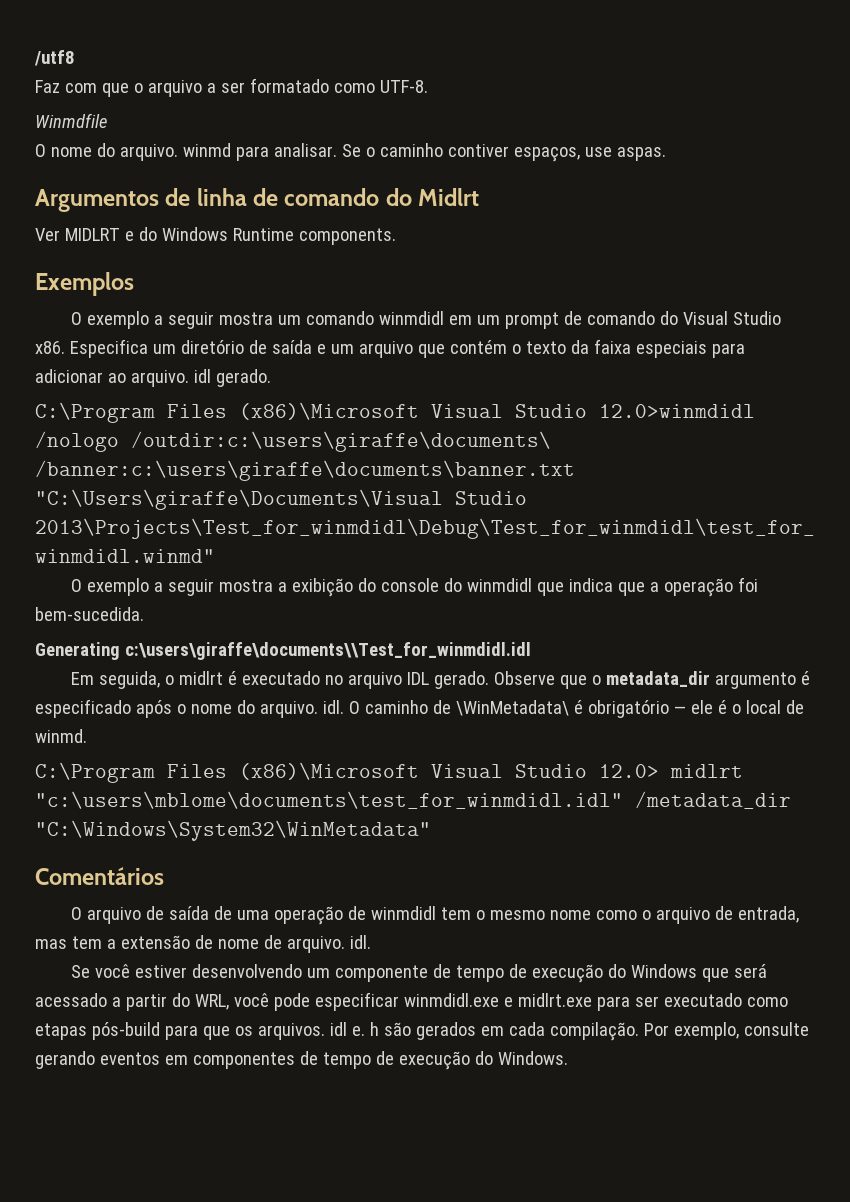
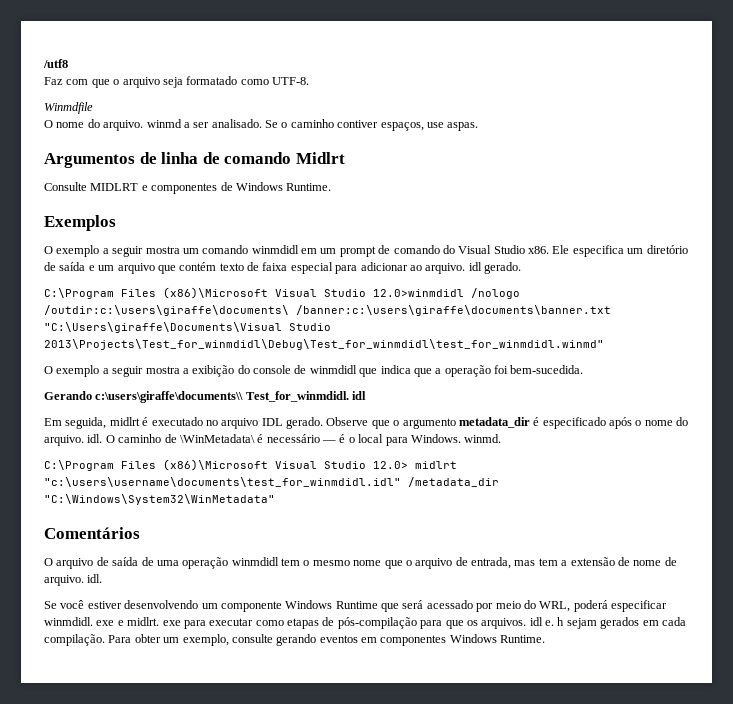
- Faz com que o arquivo a ser formatado como UTF-8.
+ Faz com que o arquivo seja formatado como UTF-8.
- O nome do arquivo. winmd para analisar.
+ O nome do arquivo. winmd a ser analisado.
- Argumentos de linha de comando do Midlrt
+ Argumentos de linha de comando Midlrt
- Ver MIDLRT e do Windows Runtime components.
+ Consulte MIDLRT e componentes de Windows Runtime.
- Especifica um diretório de saída e um arquivo que contém o texto da faixa especiais para adicionar ao arquivo. idl gerado.
+ Ele especifica um diretório de saída e um arquivo que contém texto de faixa especial para adicionar ao arquivo. idl gerado.
- O exemplo a seguir mostra a exibição do console do winmdidl que indica que a operação foi bem-sucedida.
+ O exemplo a seguir mostra a exibição do console de winmdidl que indica que a operação foi bem-sucedida.
- Generating c:\users\giraffe\documents\\Test_for_winmdidl.idl
+ Gerando c:\users\giraffe\documents\\ Test_for_winmdidl. idl
- Em seguida, o midlrt é executado no arquivo IDL gerado.
+ Em seguida, midlrt é executado no arquivo IDL gerado.
- Observe que o metadata_dir argumento é especificado após o nome do arquivo. idl.
+ Observe que o argumento metadata_dir é especificado após o nome do arquivo. idl.
- O caminho de \WinMetadata\ é obrigatório — ele é o local de winmd.
+ O caminho de \WinMetadata\ é necessário — é o local para Windows. winmd.
- C:\Program Files (x86)\Microsoft Visual Studio 12.0> midlrt "c:\users\mblome\documents\test_for_winmdidl.idl" /metadata_dir "C:\Windows\System32\WinMetadata"
+ C:\Program Files (x86)\Microsoft Visual Studio 12.0> midlrt "c:\users\username\documents\test_for_winmdidl.idl" /metadata_dir "C:\Windows\System32\WinMetadata"
- O arquivo de saída de uma operação de winmdidl tem o mesmo nome como o arquivo de entrada, mas tem a extensão de nome de arquivo. idl.
+ O arquivo de saída de uma operação winmdidl tem o mesmo nome que o arquivo de entrada, mas tem a extensão de nome de arquivo. idl.
- Se você estiver desenvolvendo um componente de tempo de execução do Windows que será acessado a partir do WRL, você pode especificar winmdidl.exe e midlrt.exe para ser executado como etapas pós-build para que os arquivos. idl e. h são gerados em cada compilação.
+ Se você estiver desenvolvendo um componente Windows Runtime que será acessado por meio do WRL, poderá especificar winmdidl. exe e midlrt. exe para executar como etapas de pós-compilação para que os arquivos. idl e. h sejam gerados em cada compilação.
- Por exemplo, consulte gerando eventos em componentes de tempo de execução do Windows.
+ Para obter um exemplo, consulte gerando eventos em componentes Windows Runtime.

